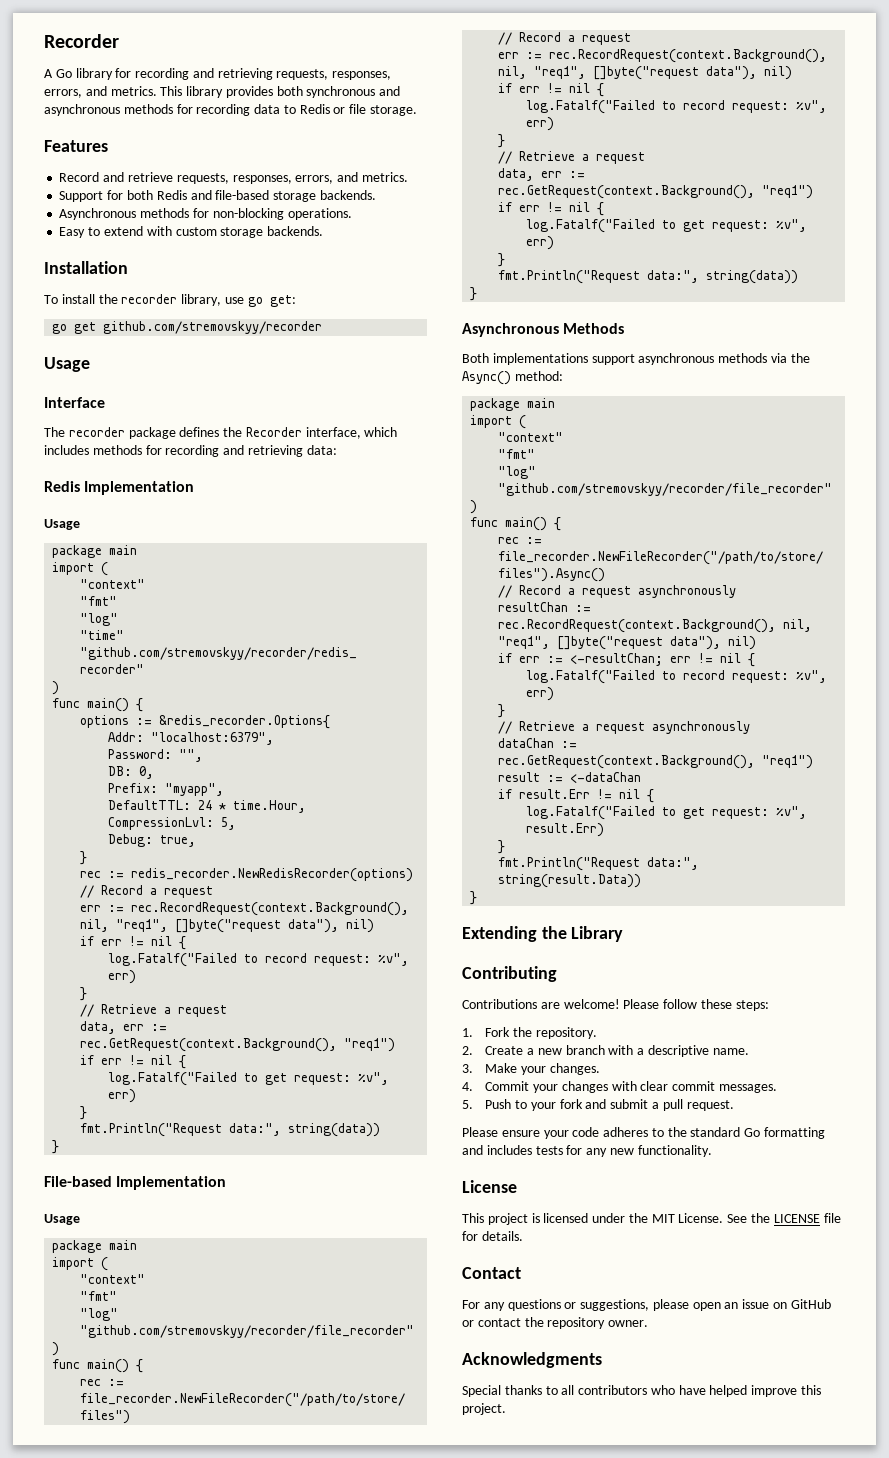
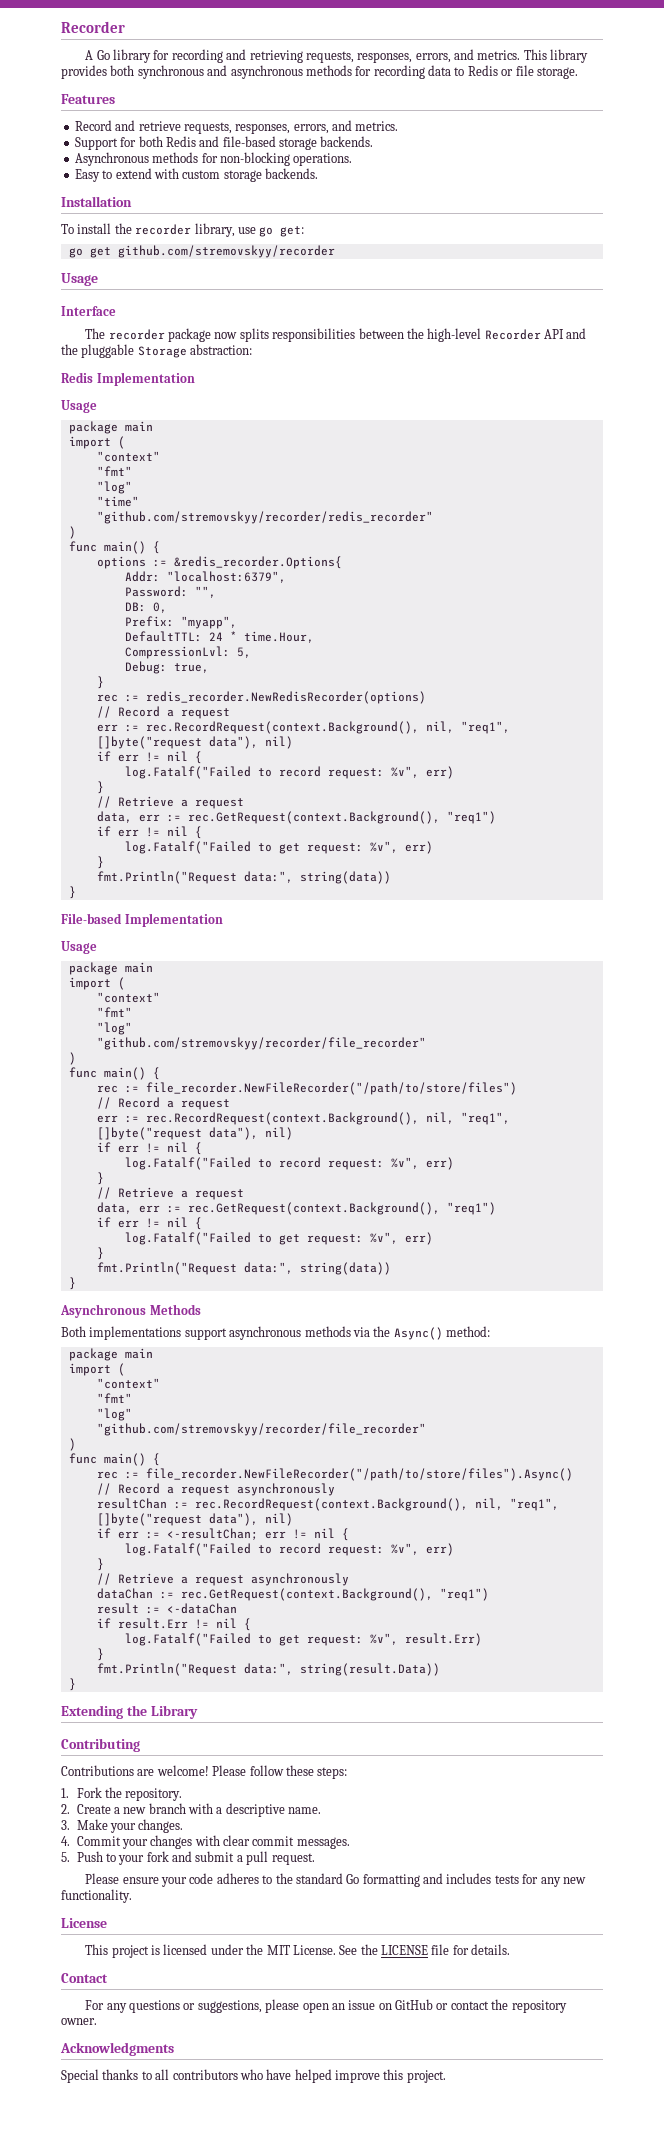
- The recorder package defines the Recorder interface, which includes methods for recording and retrieving data:
+ The recorder package now splits responsibilities between the high-level Recorder API and the pluggable Storage abstraction:

